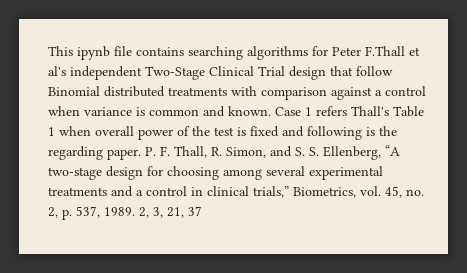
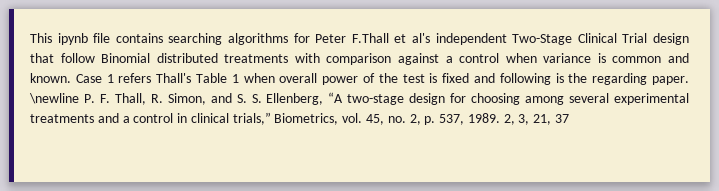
- P. F. Thall, R. Simon, and S. S. Ellenberg, “A two-stage design for choosing among several experimental treatments and a control in clinical trials,” Biometrics, vol. 45, no. 2, p. 537, 1989.
+ \newline P. F. Thall, R. Simon, and S. S. Ellenberg, “A two-stage design for choosing among several experimental treatments and a control in clinical trials,” Biometrics, vol. 45, no. 2, p. 537, 1989.

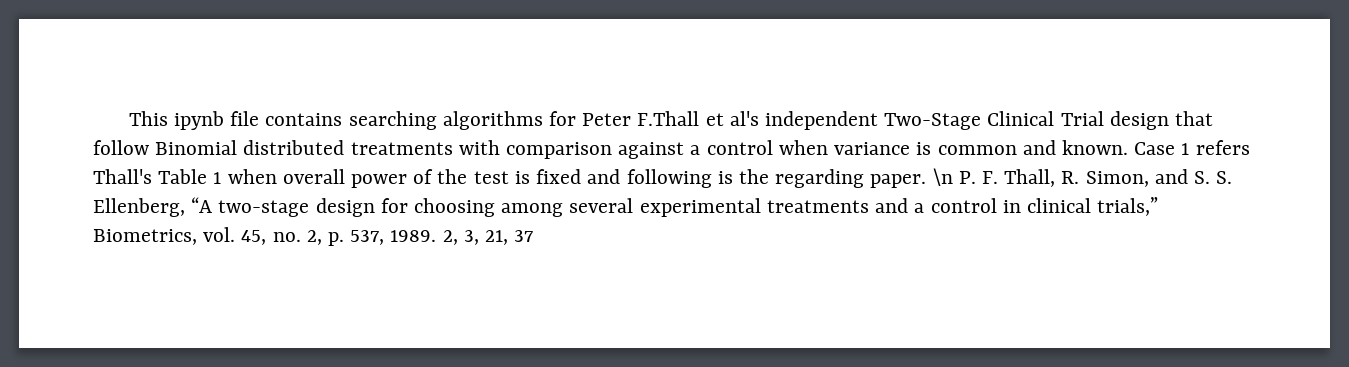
- \newline P. F. Thall, R. Simon, and S. S. Ellenberg, “A two-stage design for choosing among several experimental treatments and a control in clinical trials,” Biometrics, vol. 45, no. 2, p. 537, 1989.
+ \n P. F. Thall, R. Simon, and S. S. Ellenberg, “A two-stage design for choosing among several experimental treatments and a control in clinical trials,” Biometrics, vol. 45, no. 2, p. 537, 1989.

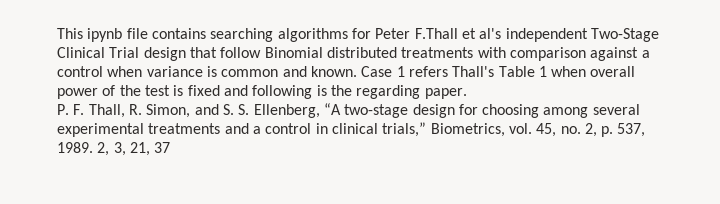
- Case 1 refers Thall's Table 1 when overall power of the test is fixed and following is the regarding paper. \n P. F. Thall, R. Simon, and S. S. Ellenberg, “A two-stage design for choosing among several experimental treatments and a control in clinical trials,” Biometrics, vol. 45, no. 2, p. 537, 1989.
+ Case 1 refers Thall's Table 1 when overall power of the test is fixed and following is the regarding paper.
+ P. F. Thall, R. Simon, and S. S. Ellenberg, “A two-stage design for choosing among several experimental treatments and a control in clinical trials,” Biometrics, vol. 45, no. 2, p. 537, 1989.

